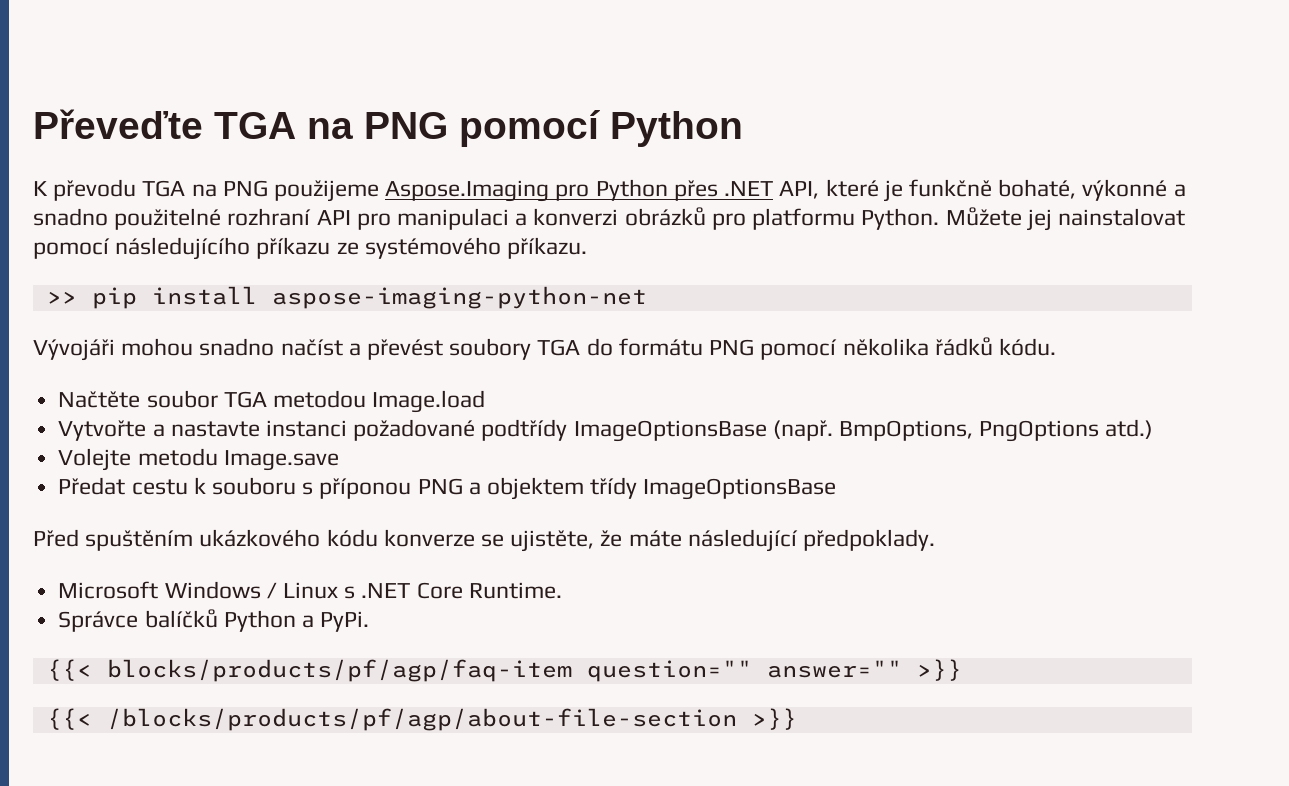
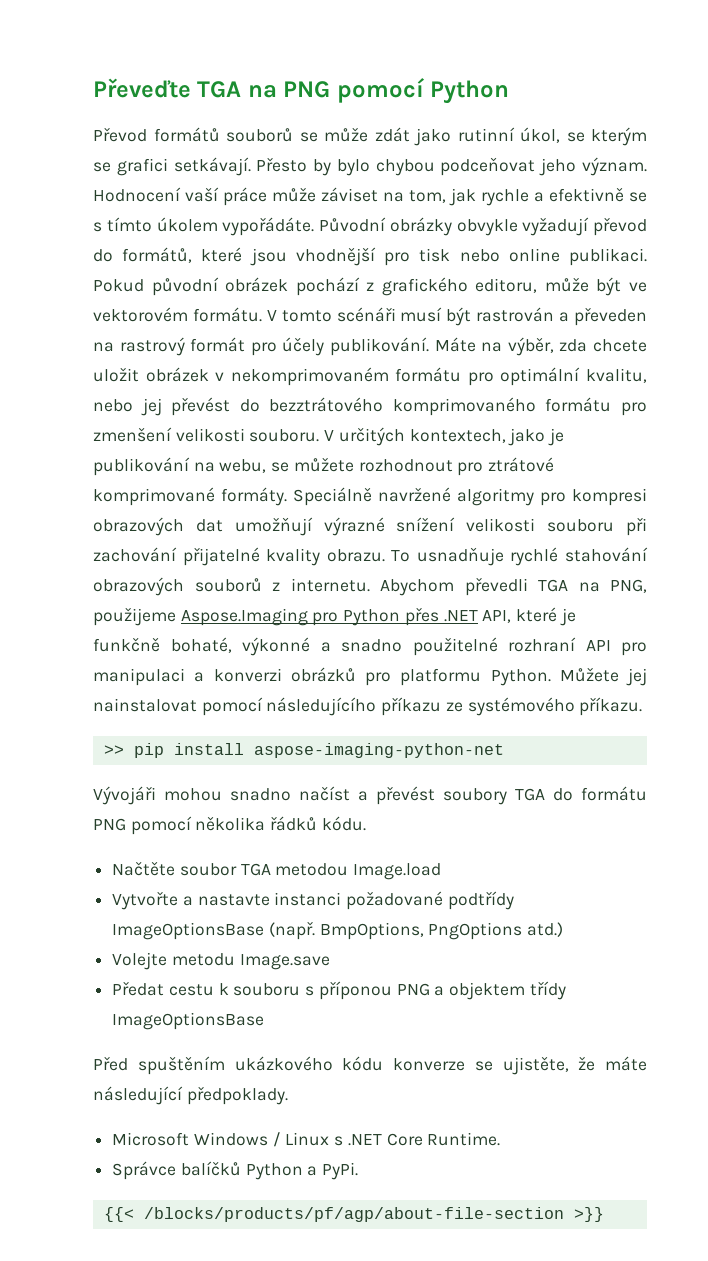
- K převodu TGA na PNG použijeme Aspose.Imaging pro Python přes .NET API, které je funkčně bohaté, výkonné a snadno použitelné rozhraní API pro manipulaci a konverzi obrázků pro platformu Python.
+ Převod formátů souborů se může zdát jako rutinní úkol, se kterým se grafici setkávají. Přesto by bylo chybou podceňovat jeho význam. Hodnocení vaší práce může záviset na tom, jak rychle a efektivně se s tímto úkolem vypořádáte. Původní obrázky obvykle vyžadují převod do formátů, které jsou vhodnější pro tisk nebo online publikaci. Pokud původní obrázek pochází z grafického editoru, může být ve vektorovém formátu. V tomto scénáři musí být rastrován a převeden na rastrový formát pro účely publikování. Máte na výběr, zda chcete uložit obrázek v nekomprimovaném formátu pro optimální kvalitu, nebo jej převést do bezztrátového komprimovaného formátu pro zmenšení velikosti souboru. V určitých kontextech, jako je publikování na webu, se můžete rozhodnout pro ztrátové komprimované formáty. Speciálně navržené algoritmy pro kompresi obrazových dat umožňují výrazné snížení velikosti souboru při zachování přijatelné kvality obrazu. To usnadňuje rychlé stahování obrazových souborů z internetu. Abychom převedli TGA na PNG, použijeme Aspose.Imaging pro Python přes .NET API, které je funkčně bohaté, výkonné a snadno použitelné rozhraní API pro manipulaci a konverzi obrázků pro platformu Python.
- {{< blocks/products/pf/agp/faq-item question="" answer="" >}}

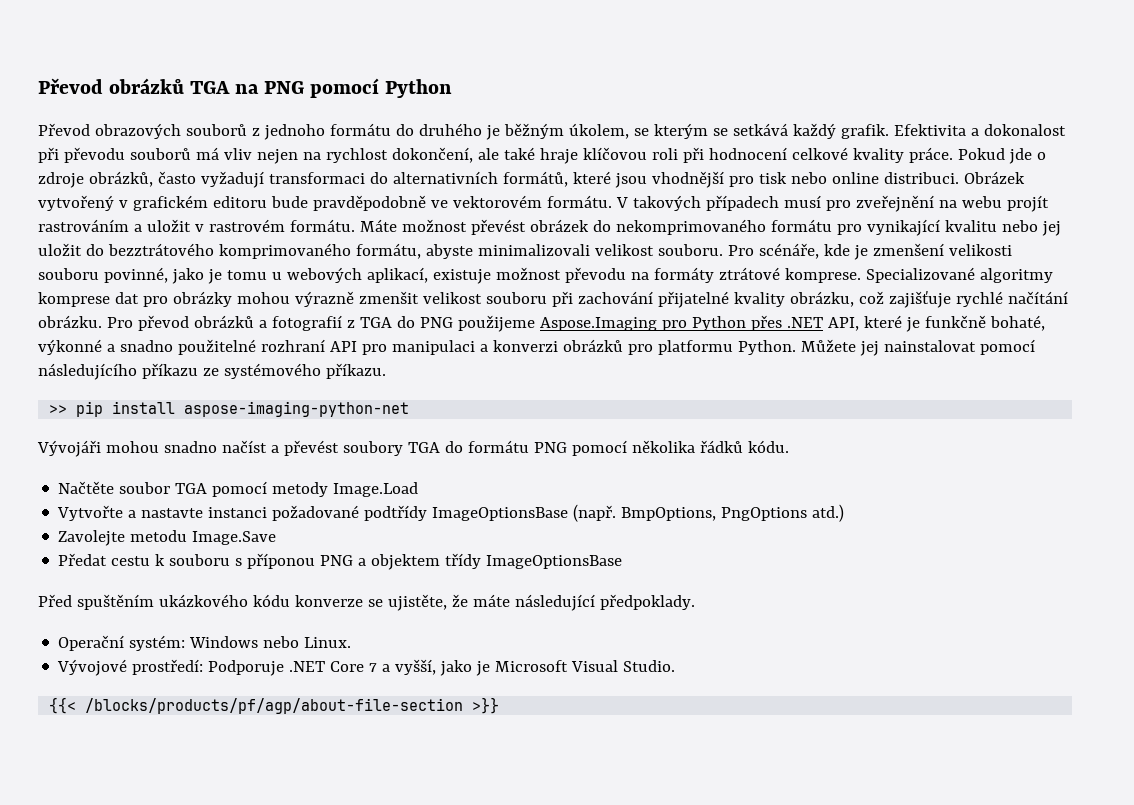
- Převeďte TGA na PNG pomocí Python
+ Převod obrázků TGA na PNG pomocí Python
- Převod formátů souborů se může zdát jako rutinní úkol, se kterým se grafici setkávají. Přesto by bylo chybou podceňovat jeho význam. Hodnocení vaší práce může záviset na tom, jak rychle a efektivně se s tímto úkolem vypořádáte. Původní obrázky obvykle vyžadují převod do formátů, které jsou vhodnější pro tisk nebo online publikaci. Pokud původní obrázek pochází z grafického editoru, může být ve vektorovém formátu. V tomto scénáři musí být rastrován a převeden na rastrový formát pro účely publikování. Máte na výběr, zda chcete uložit obrázek v nekomprimovaném formátu pro optimální kvalitu, nebo jej převést do bezztrátového komprimovaného formátu pro zmenšení velikosti souboru. V určitých kontextech, jako je publikování na webu, se můžete rozhodnout pro ztrátové komprimované formáty. Speciálně navržené algoritmy pro kompresi obrazových dat umožňují výrazné snížení velikosti souboru při zachování přijatelné kvality obrazu. To usnadňuje rychlé stahování obrazových souborů z internetu. Abychom převedli TGA na PNG, použijeme Aspose.Imaging pro Python přes .NET API, které je funkčně bohaté, výkonné a snadno použitelné rozhraní API pro manipulaci a konverzi obrázků pro platformu Python.
+ Převod obrazových souborů z jednoho formátu do druhého je běžným úkolem, se kterým se setkává každý grafik. Efektivita a dokonalost při převodu souborů má vliv nejen na rychlost dokončení, ale také hraje klíčovou roli při hodnocení celkové kvality práce. Pokud jde o zdroje obrázků, často vyžadují transformaci do alternativních formátů, které jsou vhodnější pro tisk nebo online distribuci. Obrázek vytvořený v grafickém editoru bude pravděpodobně ve vektorovém formátu. V takových případech musí pro zveřejnění na webu projít rastrováním a uložit v rastrovém formátu. Máte možnost převést obrázek do nekomprimovaného formátu pro vynikající kvalitu nebo jej uložit do bezztrátového komprimovaného formátu, abyste minimalizovali velikost souboru. Pro scénáře, kde je zmenšení velikosti souboru povinné, jako je tomu u webových aplikací, existuje možnost převodu na formáty ztrátové komprese. Specializované algoritmy komprese dat pro obrázky mohou výrazně zmenšit velikost souboru při zachování přijatelné kvality obrázku, což zajišťuje rychlé načítání obrázku. Pro převod obrázků a fotografií z TGA do PNG použijeme Aspose.Imaging pro Python přes .NET API, které je funkčně bohaté, výkonné a snadno použitelné rozhraní API pro manipulaci a konverzi obrázků pro platformu Python.
- Načtěte soubor TGA metodou Image.load
+ Načtěte soubor TGA pomocí metody Image.Load
- Volejte metodu Image.save
+ Zavolejte metodu Image.Save
- Microsoft Windows / Linux s .NET Core Runtime.
- Správce balíčků Python a PyPi.
+ Operační systém: Windows nebo Linux.
+ Vývojové prostředí: Podporuje .NET Core 7 a vyšší, jako je Microsoft Visual Studio.

